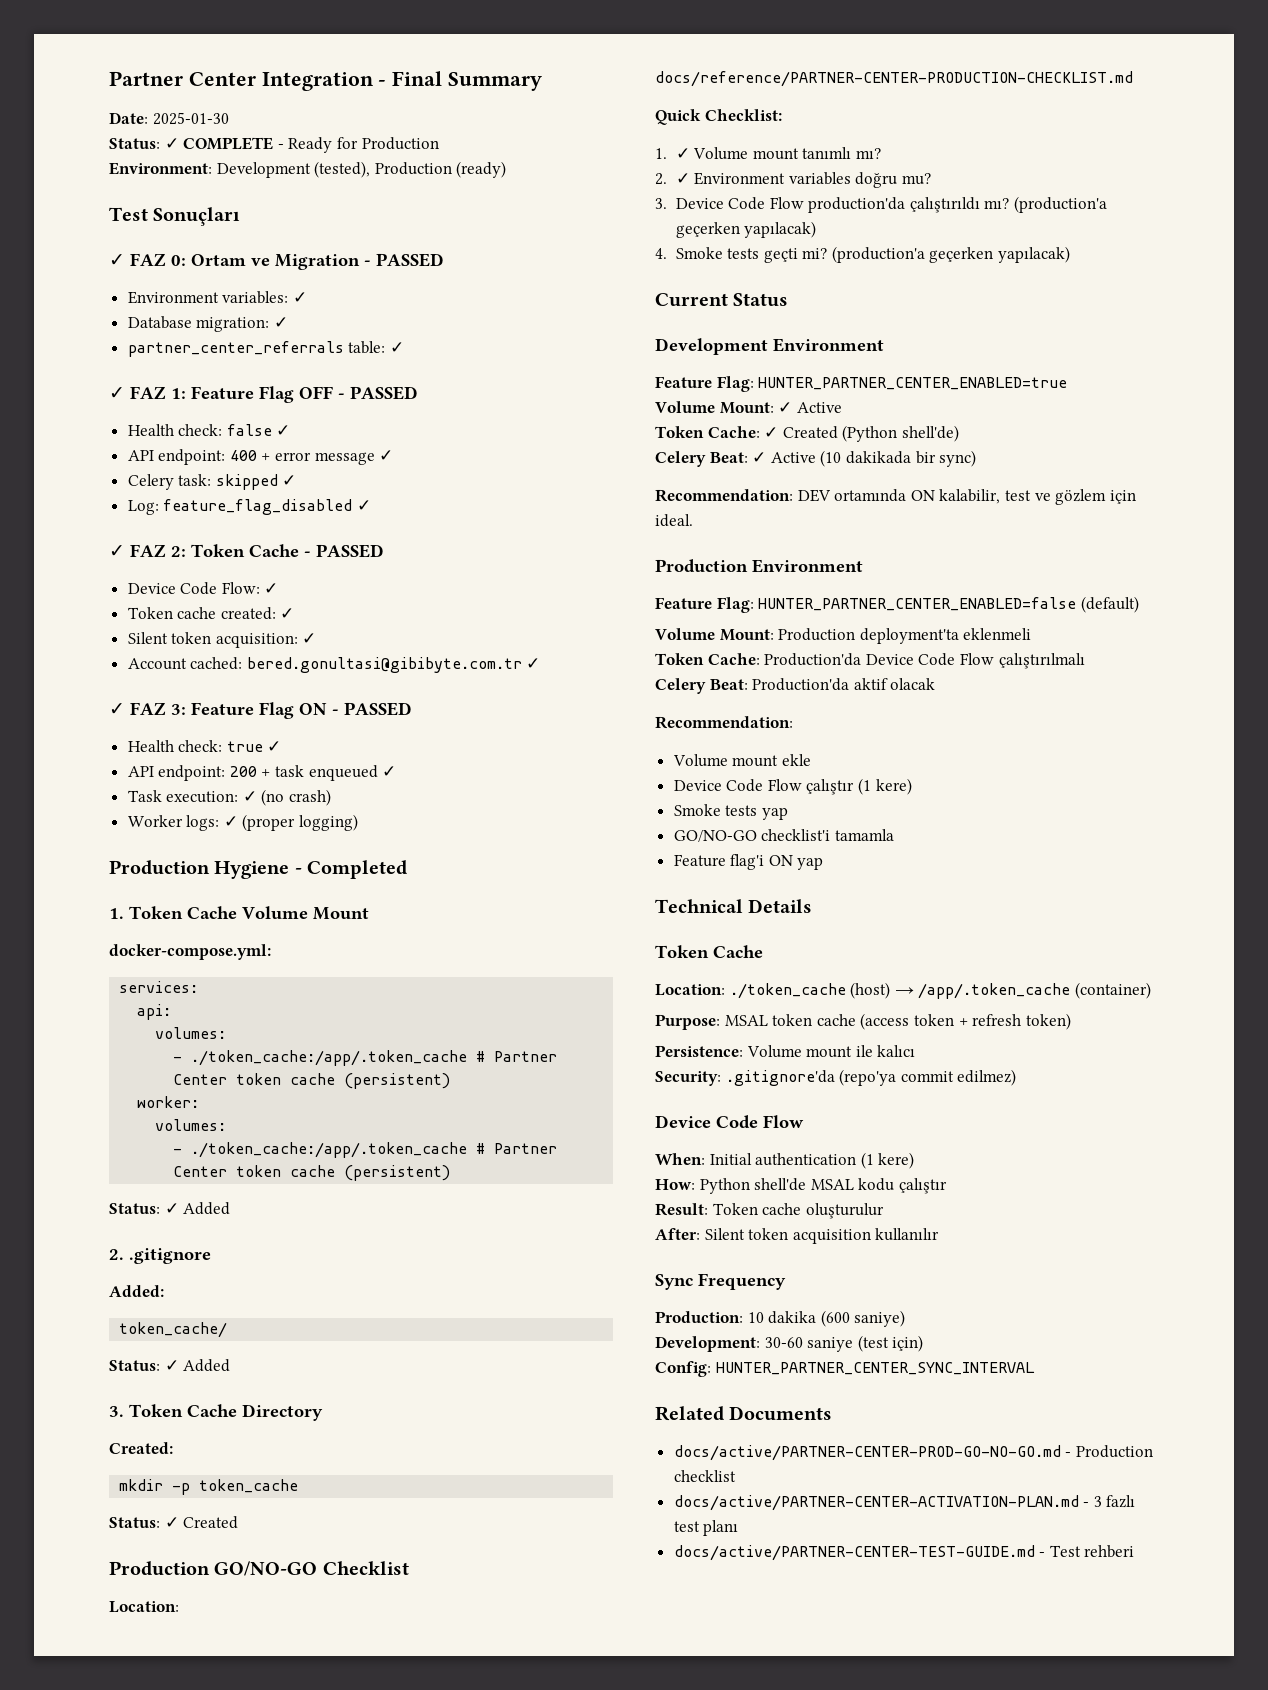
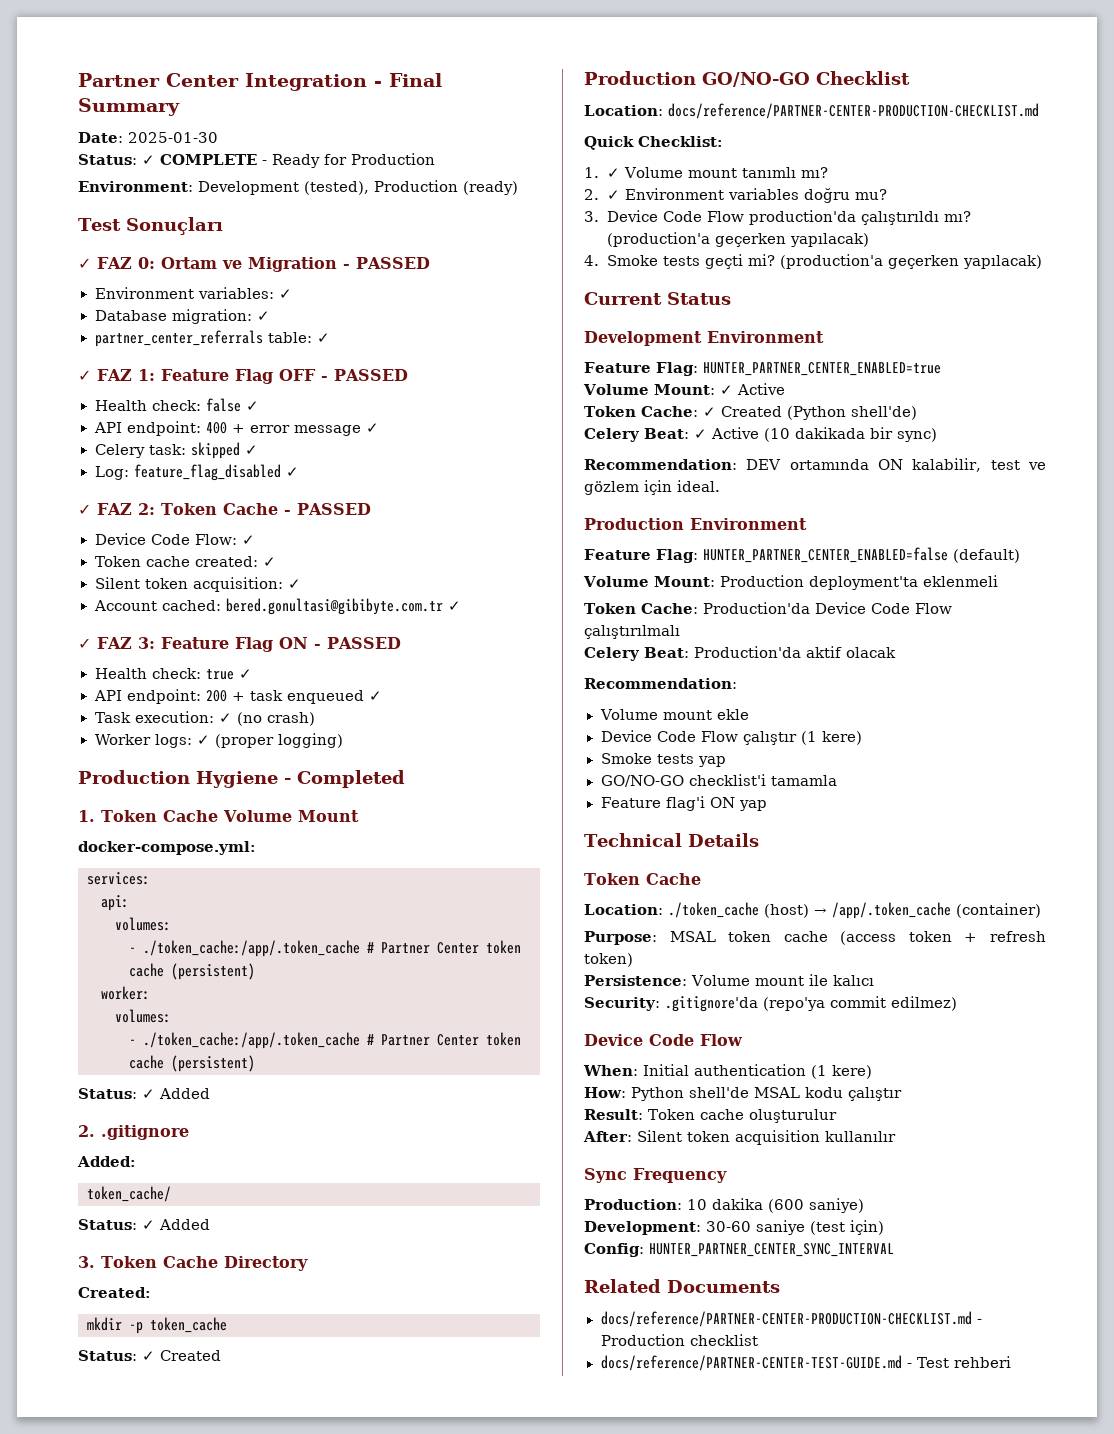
- docs/active/PARTNER-CENTER-PROD-GO-NO-GO.md - Production checklist
+ docs/reference/PARTNER-CENTER-PRODUCTION-CHECKLIST.md - Production checklist
- docs/active/PARTNER-CENTER-ACTIVATION-PLAN.md - 3 fazlı test planı
- docs/active/PARTNER-CENTER-TEST-GUIDE.md - Test rehberi
+ docs/reference/PARTNER-CENTER-TEST-GUIDE.md - Test rehberi

